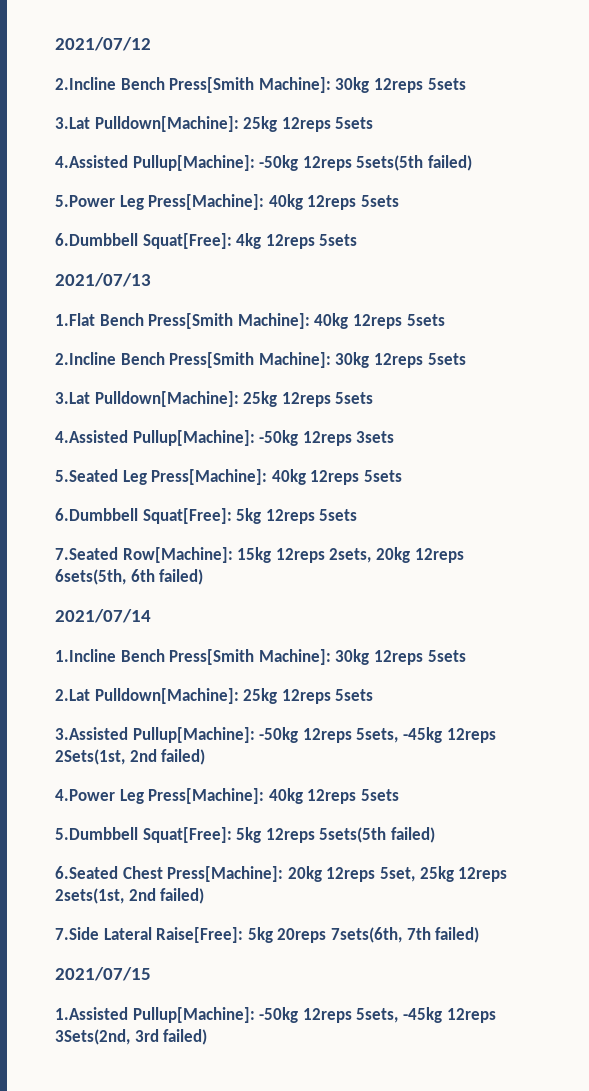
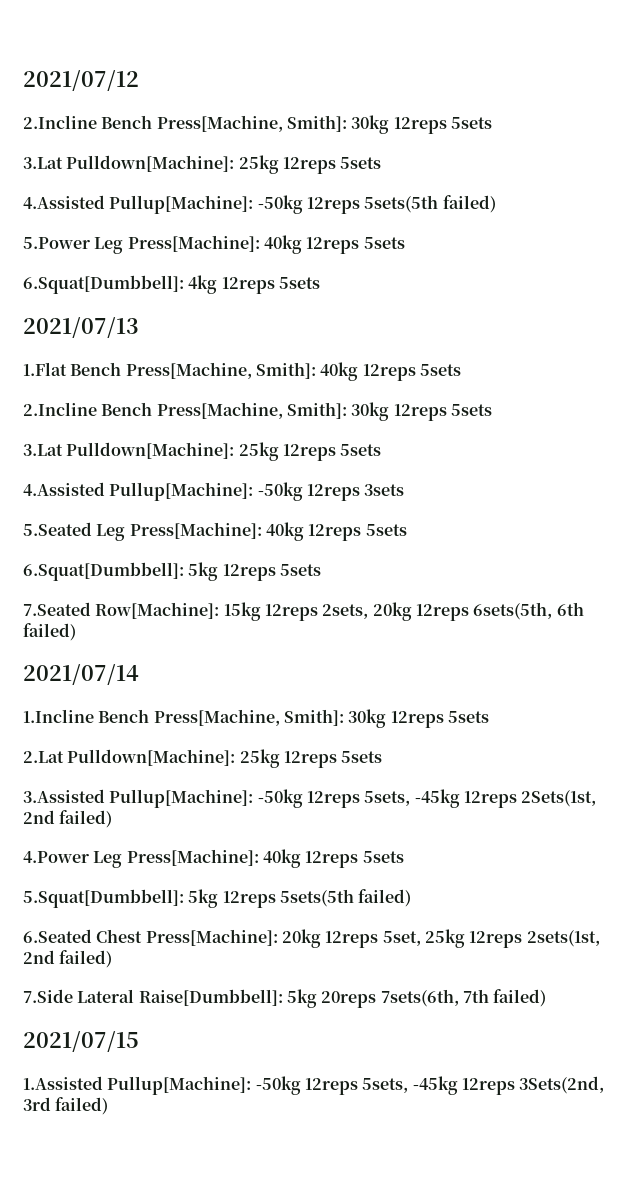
  2021/07/12
- 2.Incline Bench Press[Smith Machine]: 30kg 12reps 5sets
+ 2.Incline Bench Press[Machine, Smith]: 30kg 12reps 5sets
- 6.Dumbbell Squat[Free]: 4kg 12reps 5sets
+ 6.Squat[Dumbbell]: 4kg 12reps 5sets
- 1.Flat Bench Press[Smith Machine]: 40kg 12reps 5sets
- 2.Incline Bench Press[Smith Machine]: 30kg 12reps 5sets
+ 1.Flat Bench Press[Machine, Smith]: 40kg 12reps 5sets
+ 2.Incline Bench Press[Machine, Smith]: 30kg 12reps 5sets
- 6.Dumbbell Squat[Free]: 5kg 12reps 5sets
+ 6.Squat[Dumbbell]: 5kg 12reps 5sets
- 1.Incline Bench Press[Smith Machine]: 30kg 12reps 5sets
+ 1.Incline Bench Press[Machine, Smith]: 30kg 12reps 5sets
- 5.Dumbbell Squat[Free]: 5kg 12reps 5sets(5th failed)
+ 5.Squat[Dumbbell]: 5kg 12reps 5sets(5th failed)
- 7.Side Lateral Raise[Free]: 5kg 20reps 7sets(6th, 7th failed)
+ 7.Side Lateral Raise[Dumbbell]: 5kg 20reps 7sets(6th, 7th failed)

